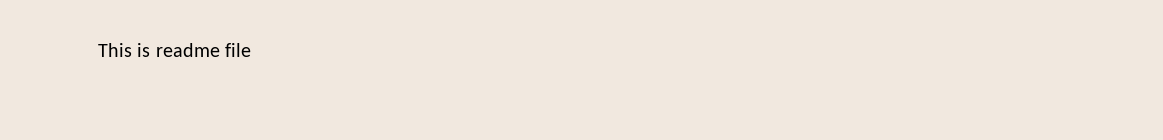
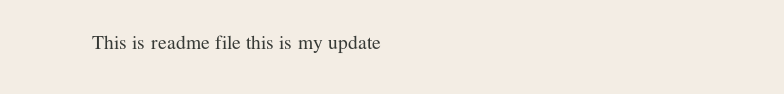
- This is readme file
+ This is readme file this is my update

